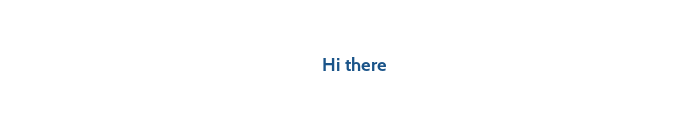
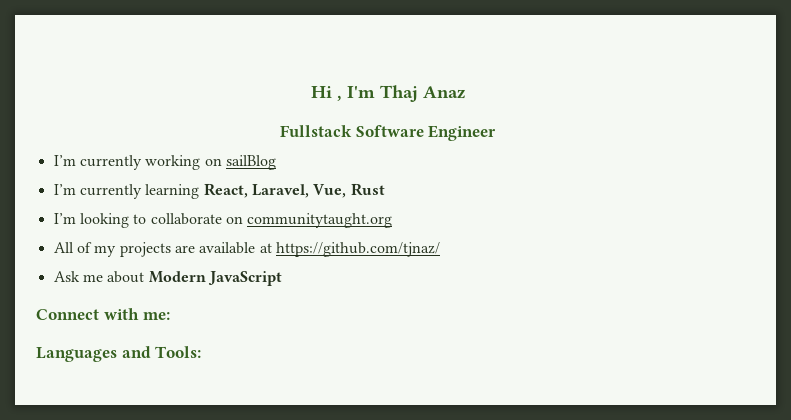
- Hi there
+ Hi , I'm Thaj Anaz
+ Fullstack Software Engineer
+ I’m currently working on sailBlog
+ I’m currently learning React, Laravel, Vue, Rust
+ I’m looking to collaborate on communitytaught.org
+ All of my projects are available at https://github.com/tjnaz/
+ Ask me about Modern JavaScript
+ Connect with me:
+ Languages and Tools:

